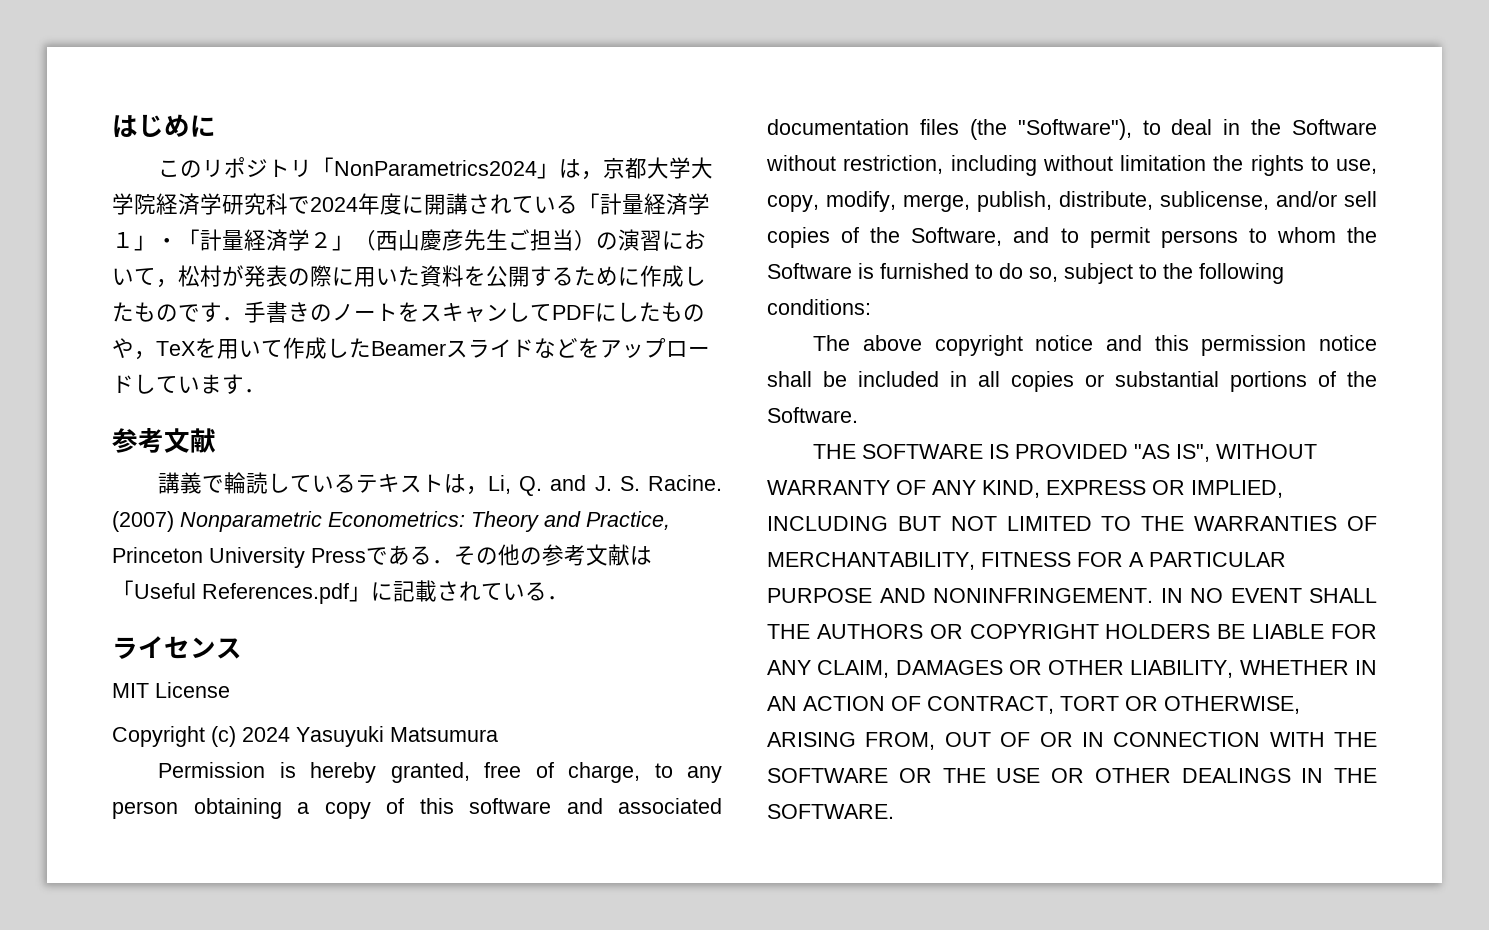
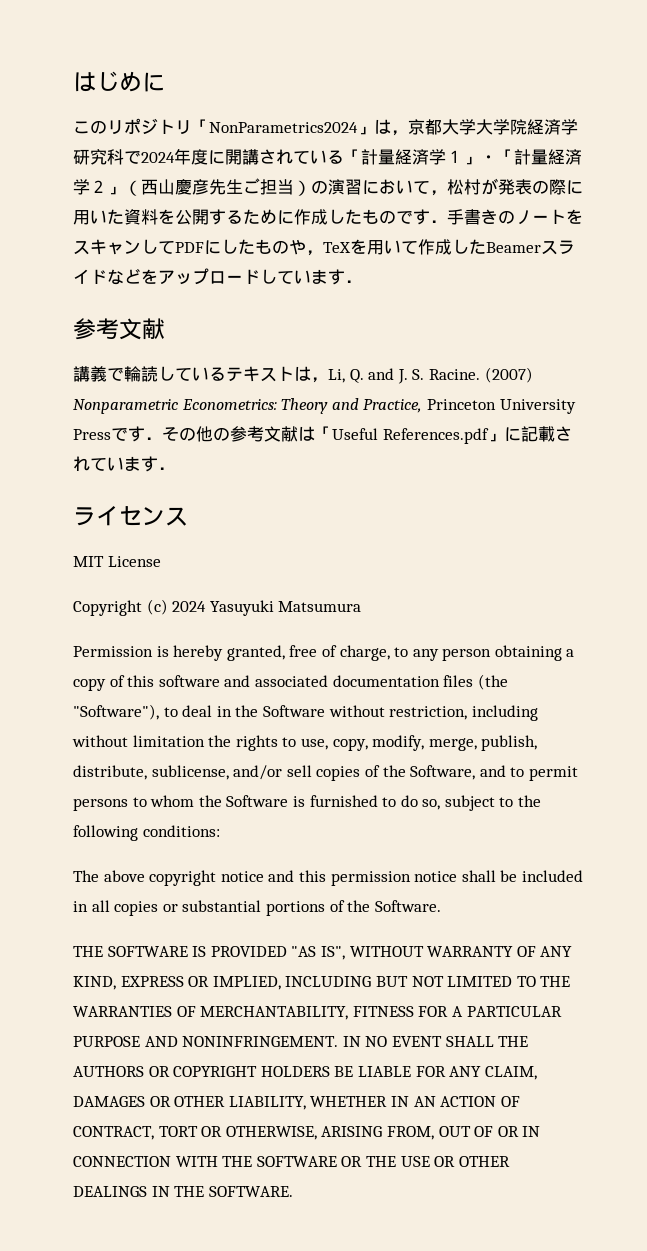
- (2007) Nonparametric Econometrics: Theory and Practice, Princeton University Pressである．その他の参考文献は「Useful References.pdf」に記載されている．
+ (2007) Nonparametric Econometrics: Theory and Practice, Princeton University Pressです．その他の参考文献は「Useful References.pdf」に記載されています．

